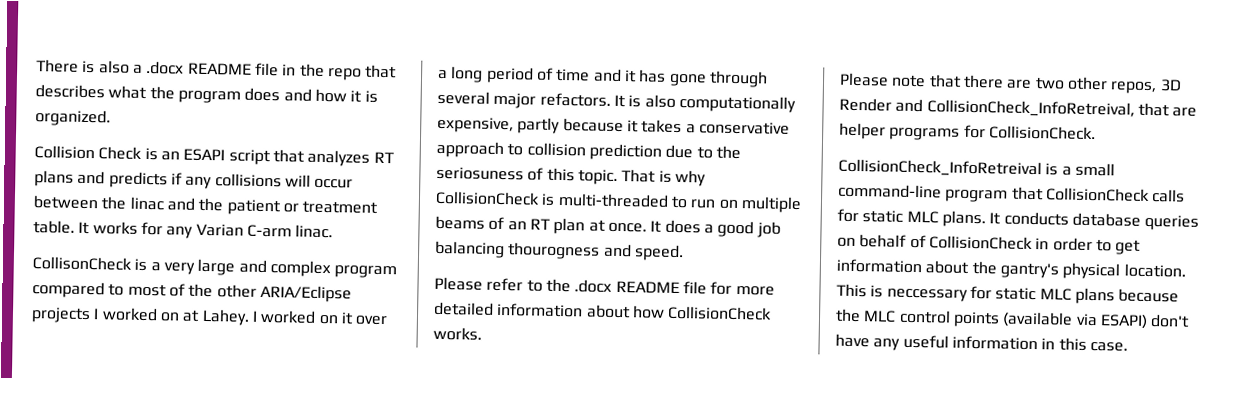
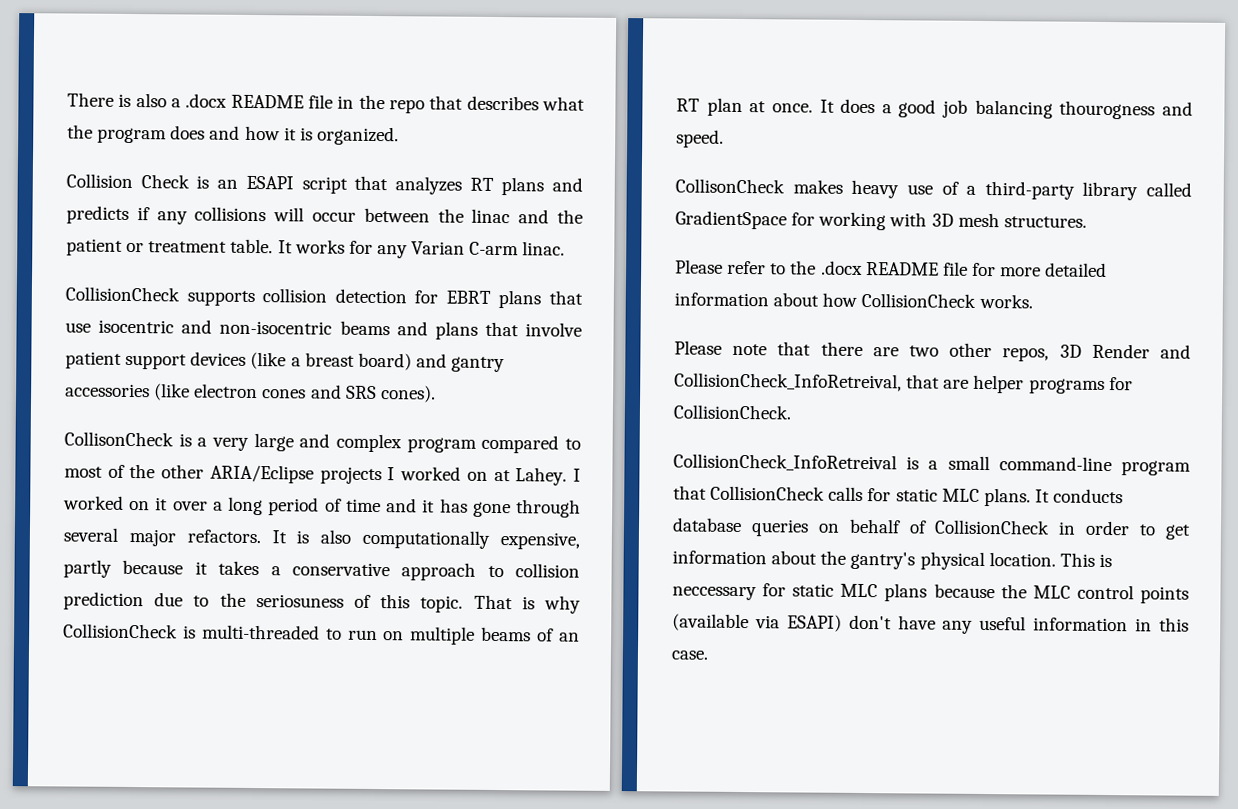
+ CollisionCheck supports collision detection for EBRT plans that use isocentric and non-isocentric beams and plans that involve patient support devices (like a breast board) and gantry accessories (like electron cones and SRS cones).
+ CollisonCheck makes heavy use of a third-party library called GradientSpace for working with 3D mesh structures.

